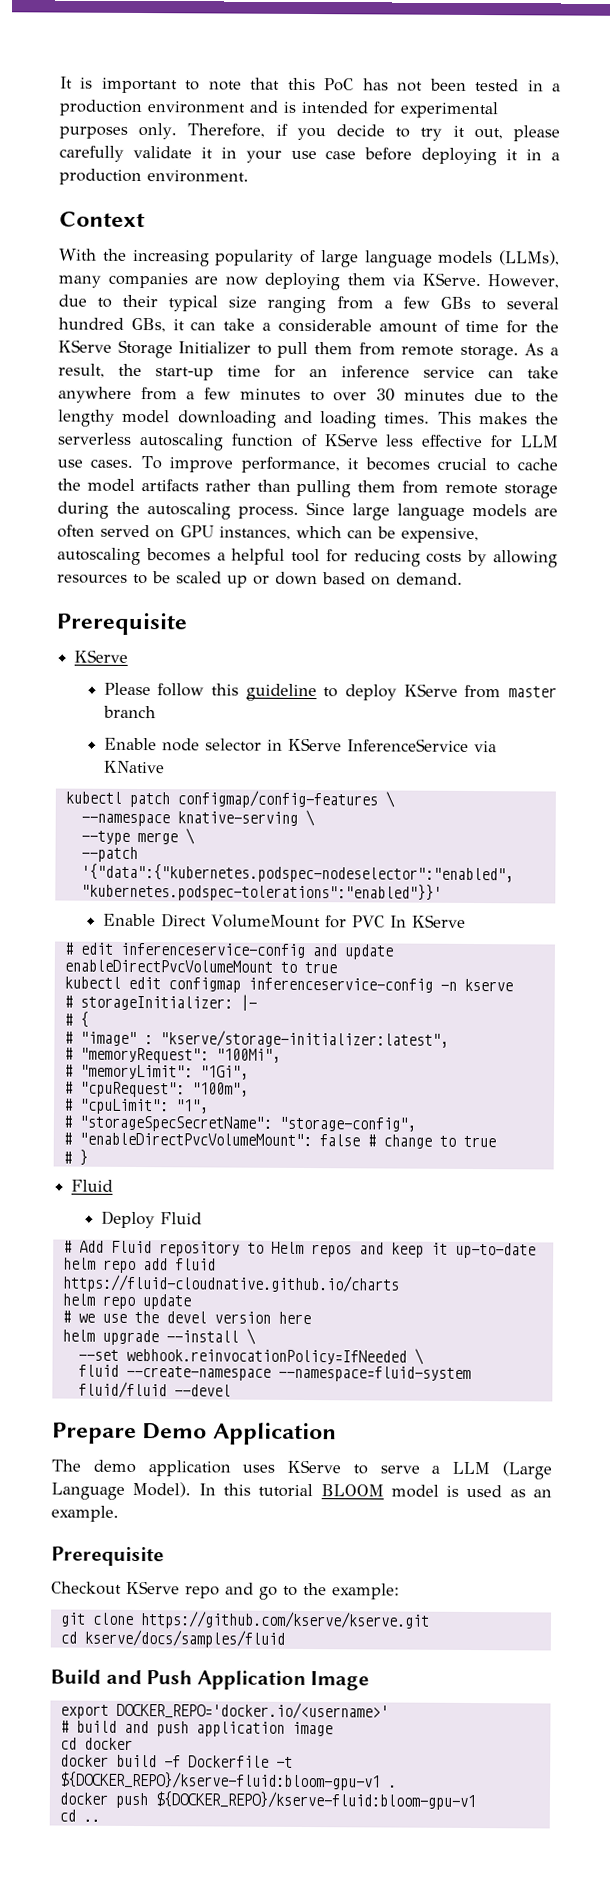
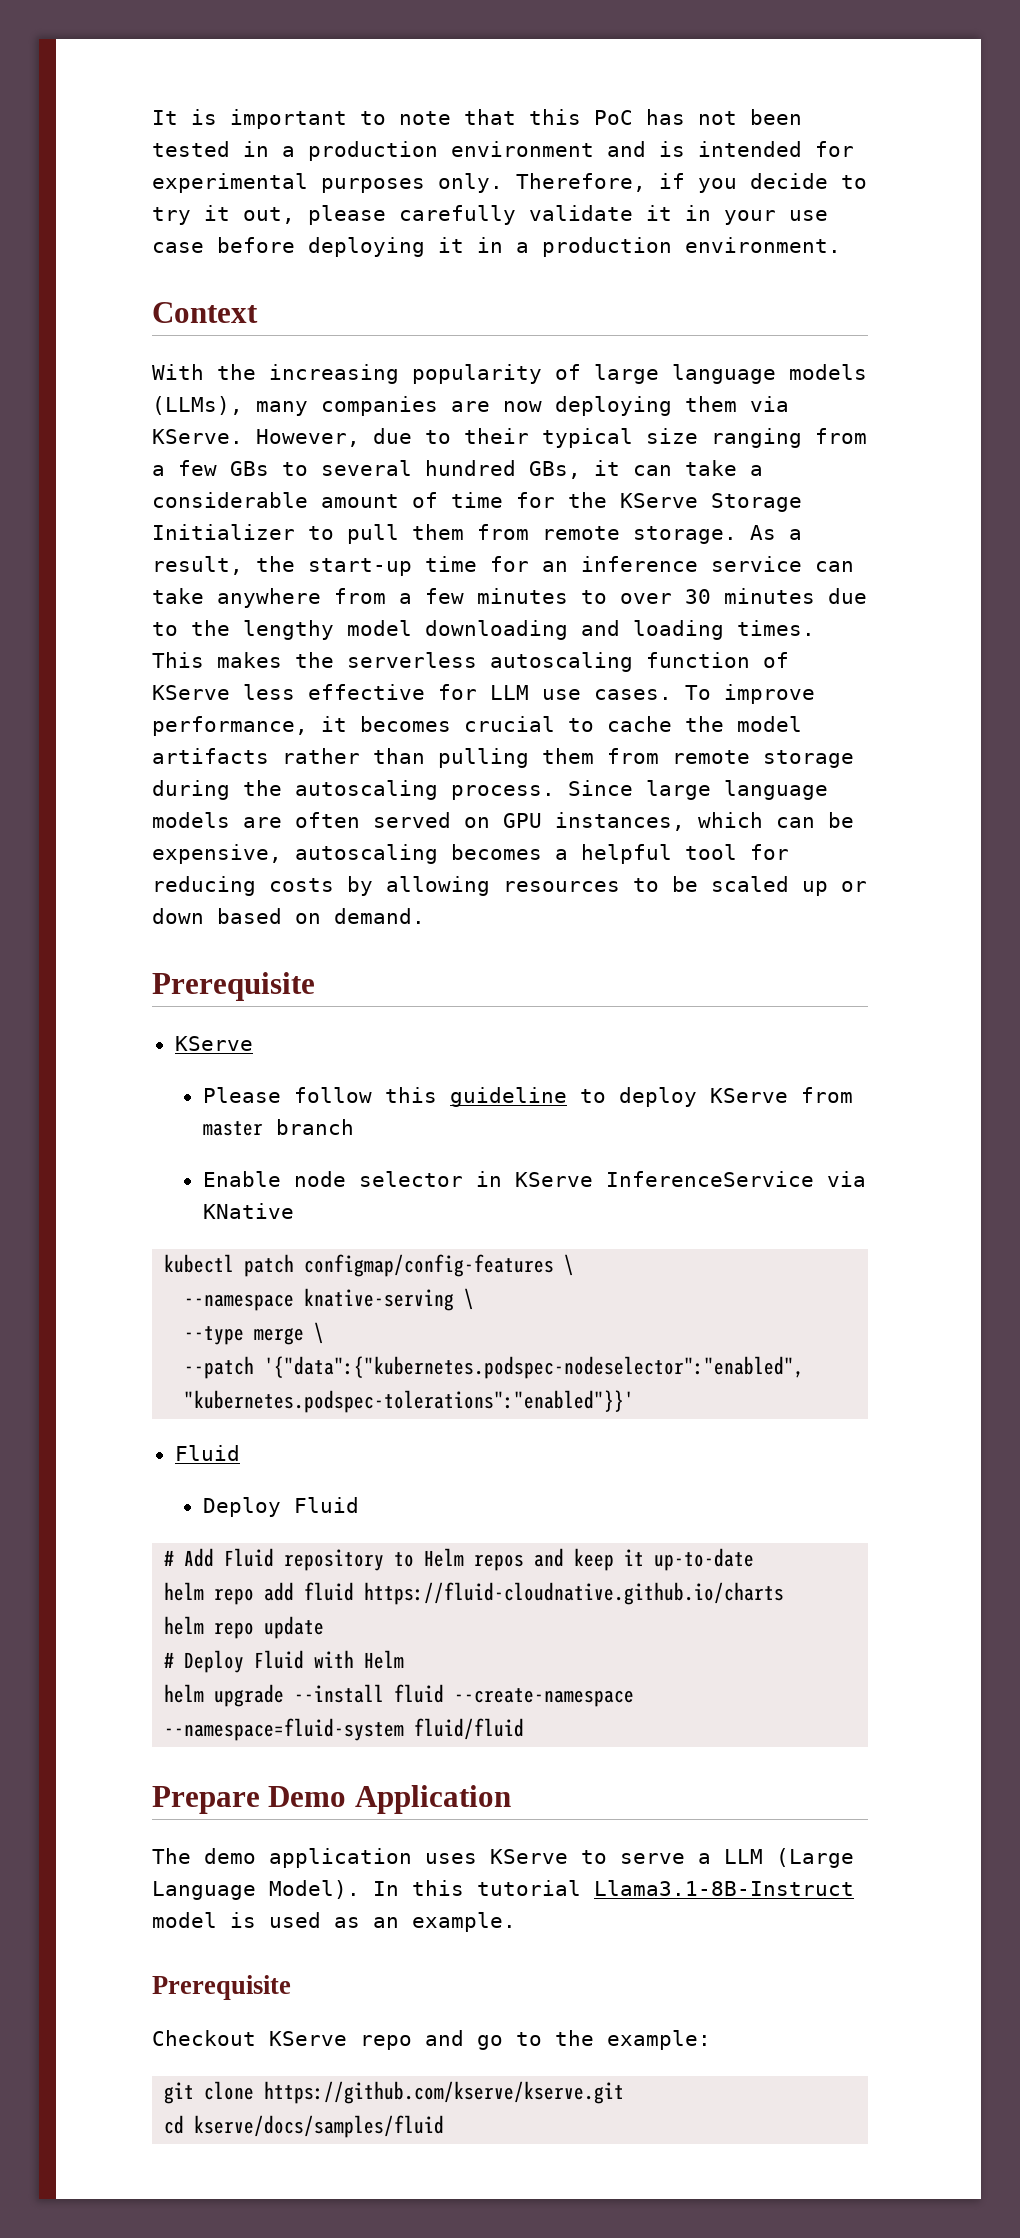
- Enable Direct VolumeMount for PVC In KServe
- # edit inferenceservice-config and update enableDirectPvcVolumeMount to true
- kubectl edit configmap inferenceservice-config -n kserve
- # storageInitializer: |-
- # {
- # "image" : "kserve/storage-initializer:latest",
- # "memoryRequest": "100Mi",
- # "memoryLimit": "1Gi",
- # "cpuRequest": "100m",
- # "cpuLimit": "1",
- # "storageSpecSecretName": "storage-config",
- # "enableDirectPvcVolumeMount": false # change to true
- # }
- # we use the devel version here
+ # Deploy Fluid with Helm
- helm upgrade --install \
- --set webhook.reinvocationPolicy=IfNeeded \
- fluid --create-namespace --namespace=fluid-system fluid/fluid --devel
+ helm upgrade --install fluid --create-namespace --namespace=fluid-system fluid/fluid
- In this tutorial BLOOM model is used as an example.
+ In this tutorial Llama3.1-8B-Instruct model is used as an example.
- Build and Push Application Image
- export DOCKER_REPO='docker.io/<username>'
- # build and push application image
- cd docker
- docker build -f Dockerfile -t ${DOCKER_REPO}/kserve-fluid:bloom-gpu-v1 .
- docker push ${DOCKER_REPO}/kserve-fluid:bloom-gpu-v1
- cd ..

